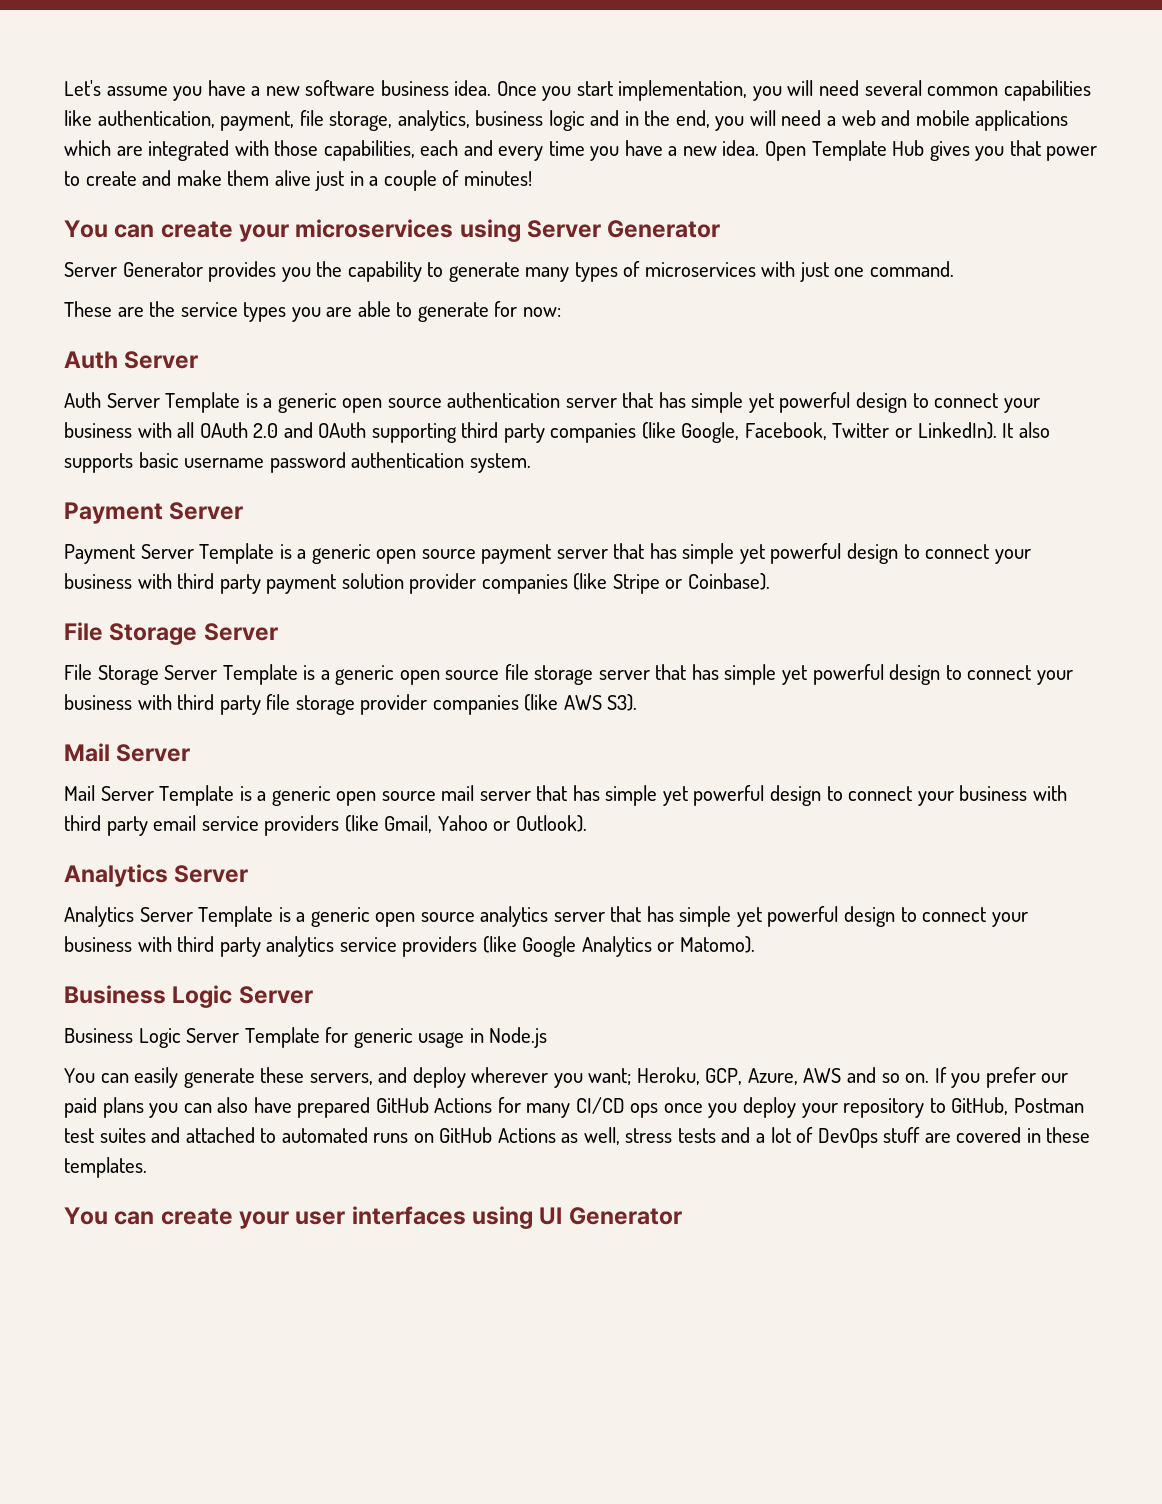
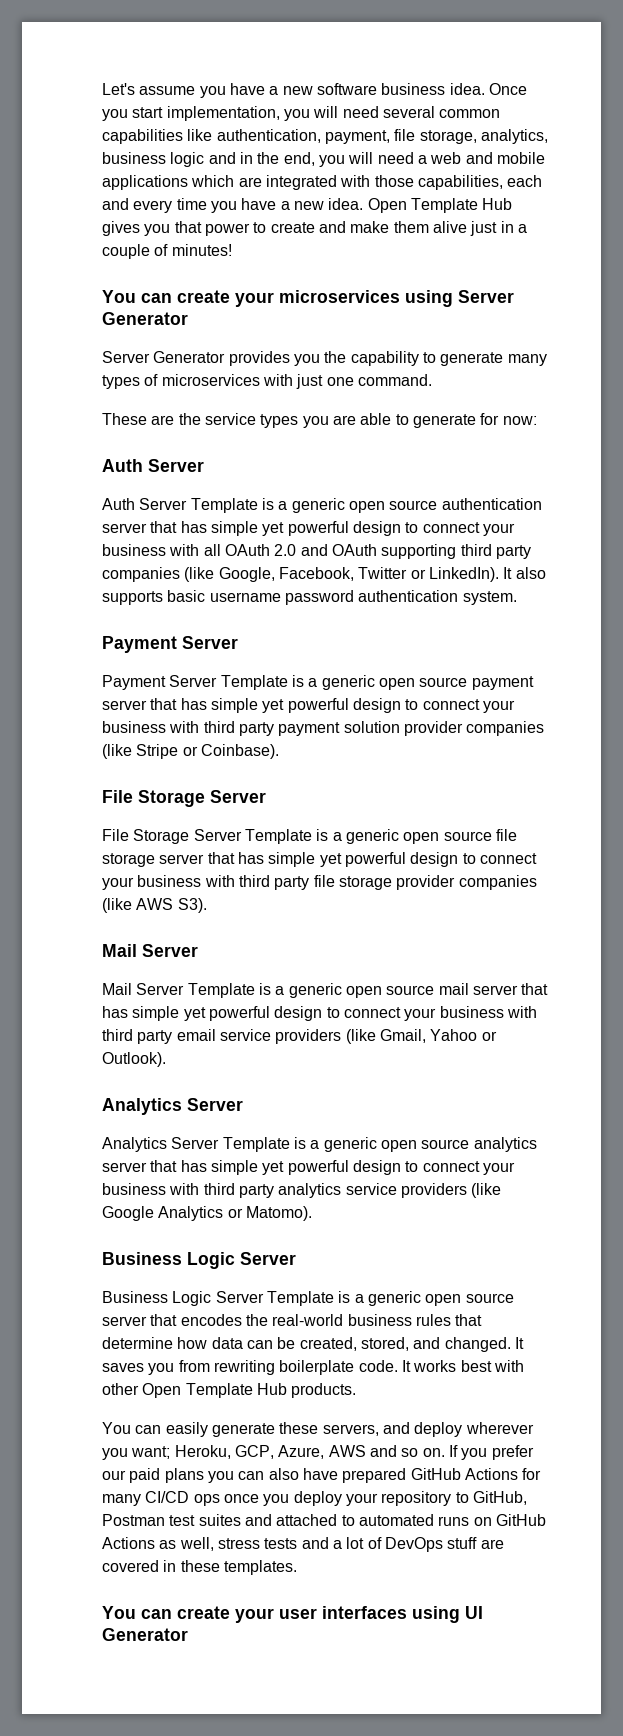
- Business Logic Server Template for generic usage in Node.js
+ Business Logic Server Template is a generic open source server that encodes the real-world business rules that determine how data can be created, stored, and changed. It saves you from rewriting boilerplate code. It works best with other Open Template Hub products.

